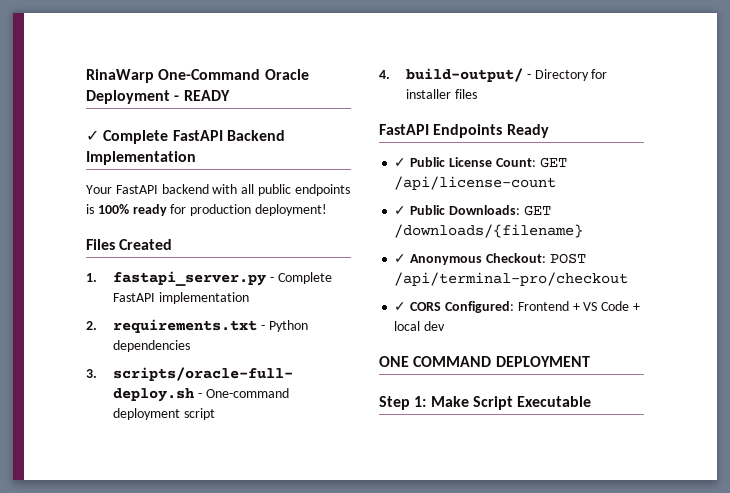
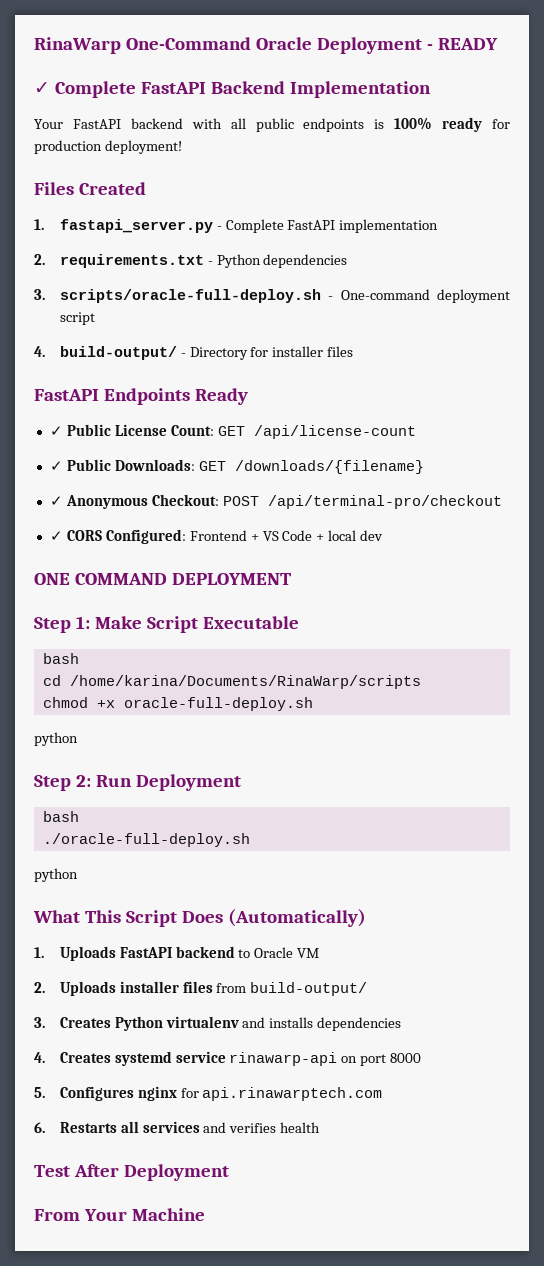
  Step 1: Make Script Executable
+ bash
+ cd /home/karina/Documents/RinaWarp/scripts
+ chmod +x oracle-full-deploy.sh
+ python
+ Step 2: Run Deployment
+ bash
+ ./oracle-full-deploy.sh
+ python
+ What This Script Does (Automatically)
+ 1. Uploads FastAPI backend to Oracle VM
+ 2. Uploads installer files from build-output/
+ 3. Creates Python virtualenv and installs dependencies
+ 4. Creates systemd service rinawarp-api on port 8000
+ 5. Configures nginx for api.rinawarptech.com
+ 6. Restarts all services and verifies health
+ Test After Deployment
+ From Your Machine

